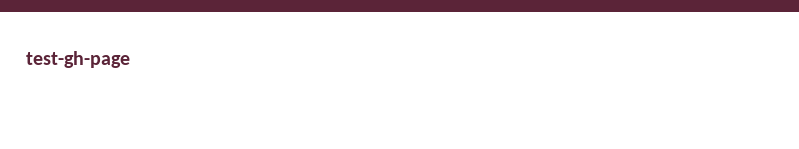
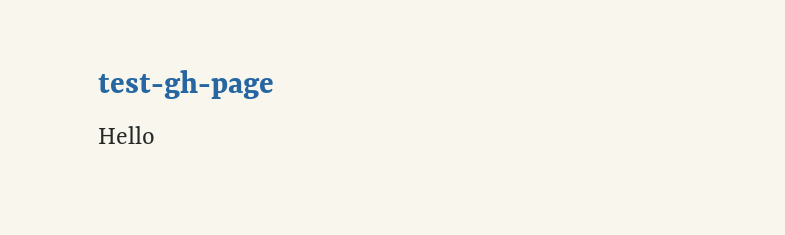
+ Hello

